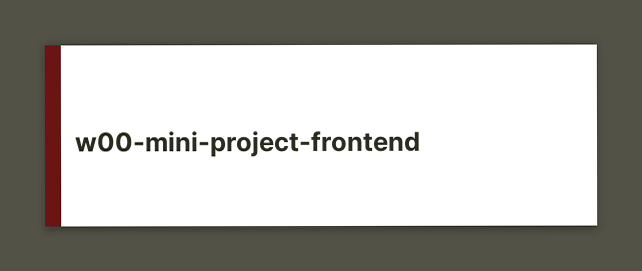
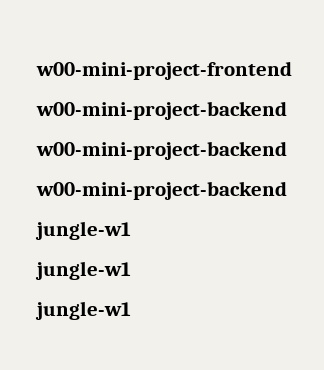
  w00-mini-project-frontend
+ w00-mini-project-backend
+ w00-mini-project-backend
+ w00-mini-project-backend
+ jungle-w1
+ jungle-w1
+ jungle-w1

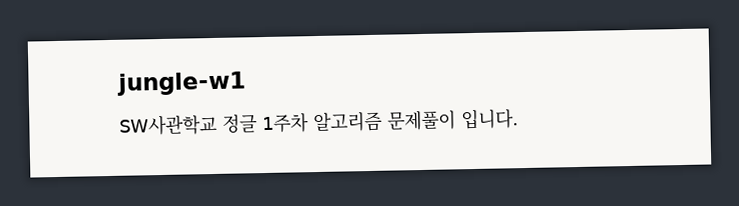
- w00-mini-project-frontend
- w00-mini-project-backend
- w00-mini-project-backend
- w00-mini-project-backend
  jungle-w1
- jungle-w1
- jungle-w1
+ SW사관학교 정글 1주차 알고리즘 문제풀이 입니다.

